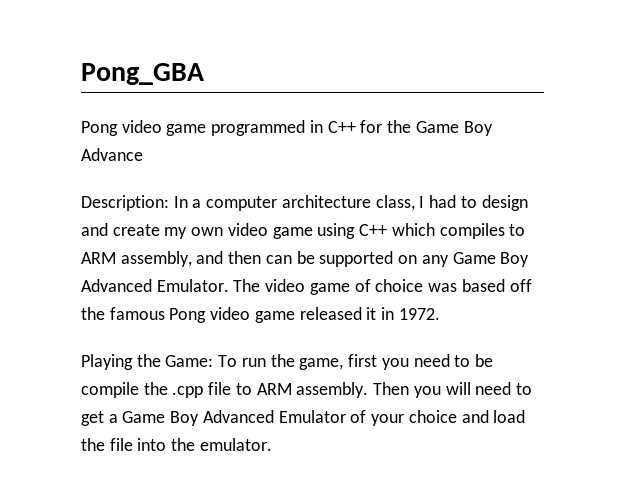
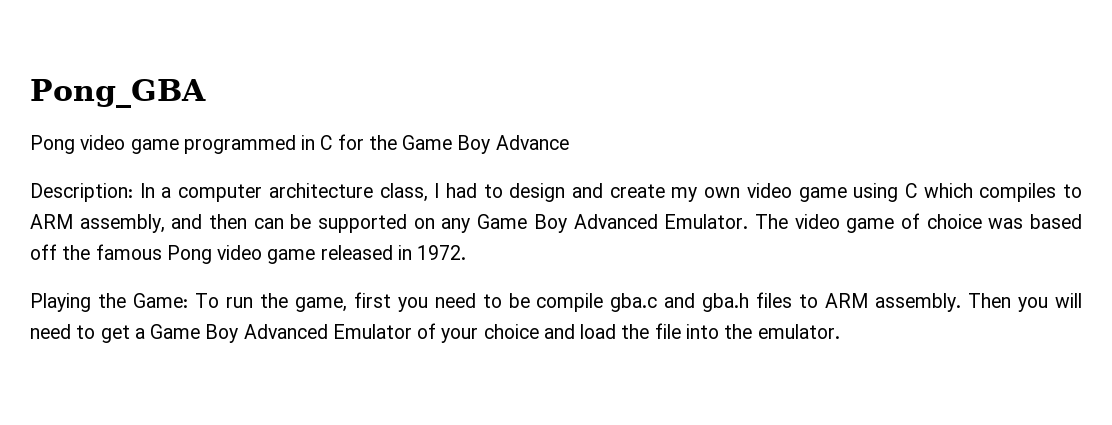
- Pong video game programmed in C++ for the Game Boy Advance
+ Pong video game programmed in C for the Game Boy Advance
- Description: In a computer architecture class, I had to design and create my own video game using C++ which compiles to ARM assembly, and then can be supported on any Game Boy Advanced Emulator.
+ Description: In a computer architecture class, I had to design and create my own video game using C which compiles to ARM assembly, and then can be supported on any Game Boy Advanced Emulator.
- The video game of choice was based off the famous Pong video game released it in 1972.
+ The video game of choice was based off the famous Pong video game released in 1972.
- Playing the Game: To run the game, first you need to be compile the .cpp file to ARM assembly.
+ Playing the Game: To run the game, first you need to be compile gba.c and gba.h files to ARM assembly.

